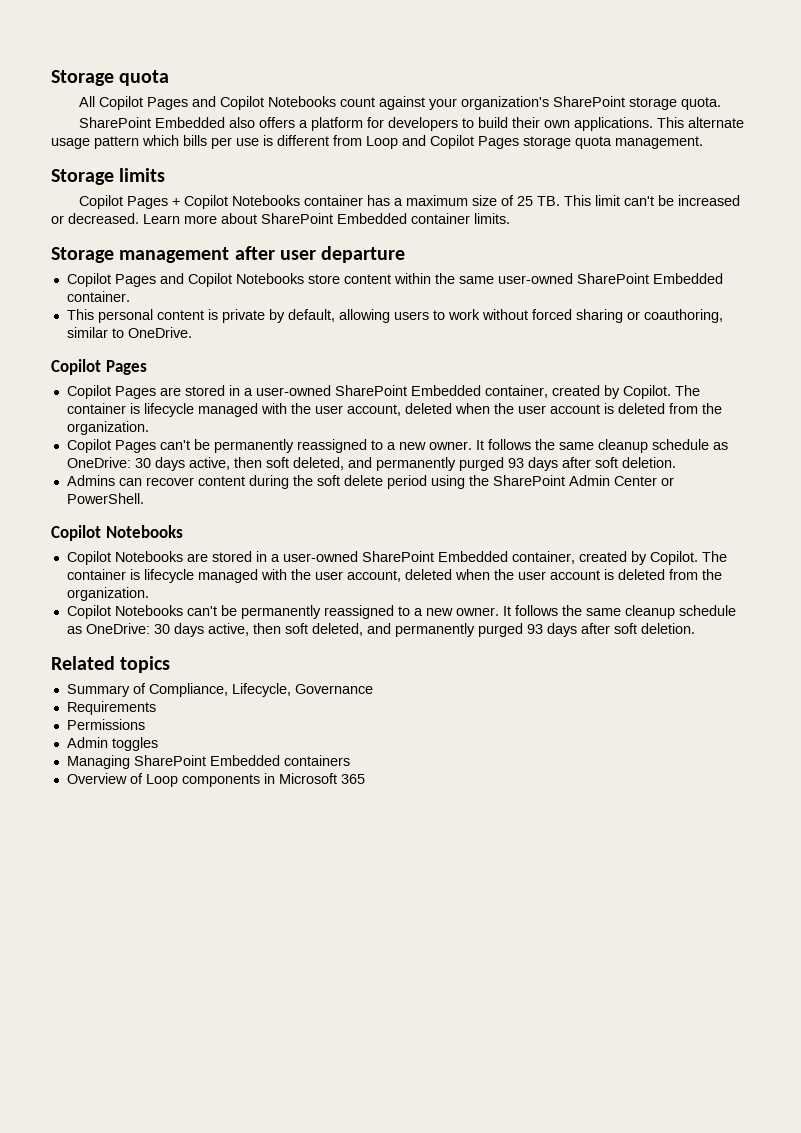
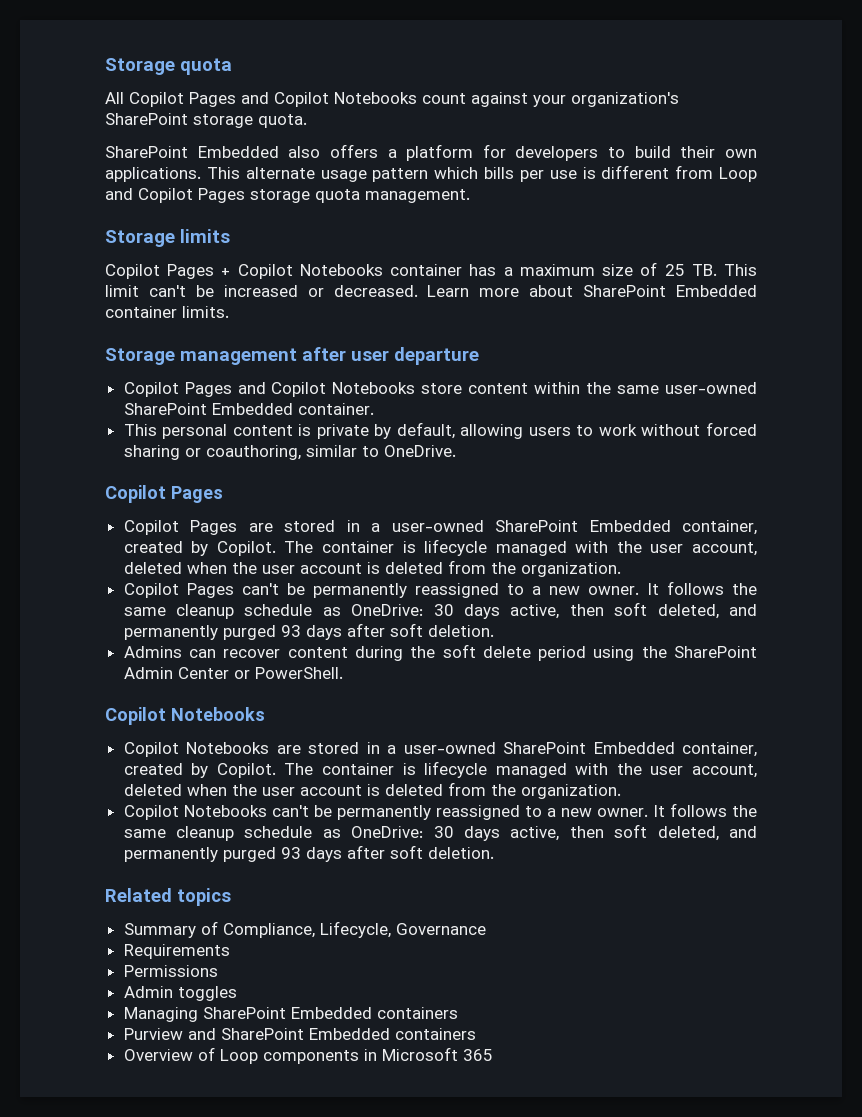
+ Purview and SharePoint Embedded containers

